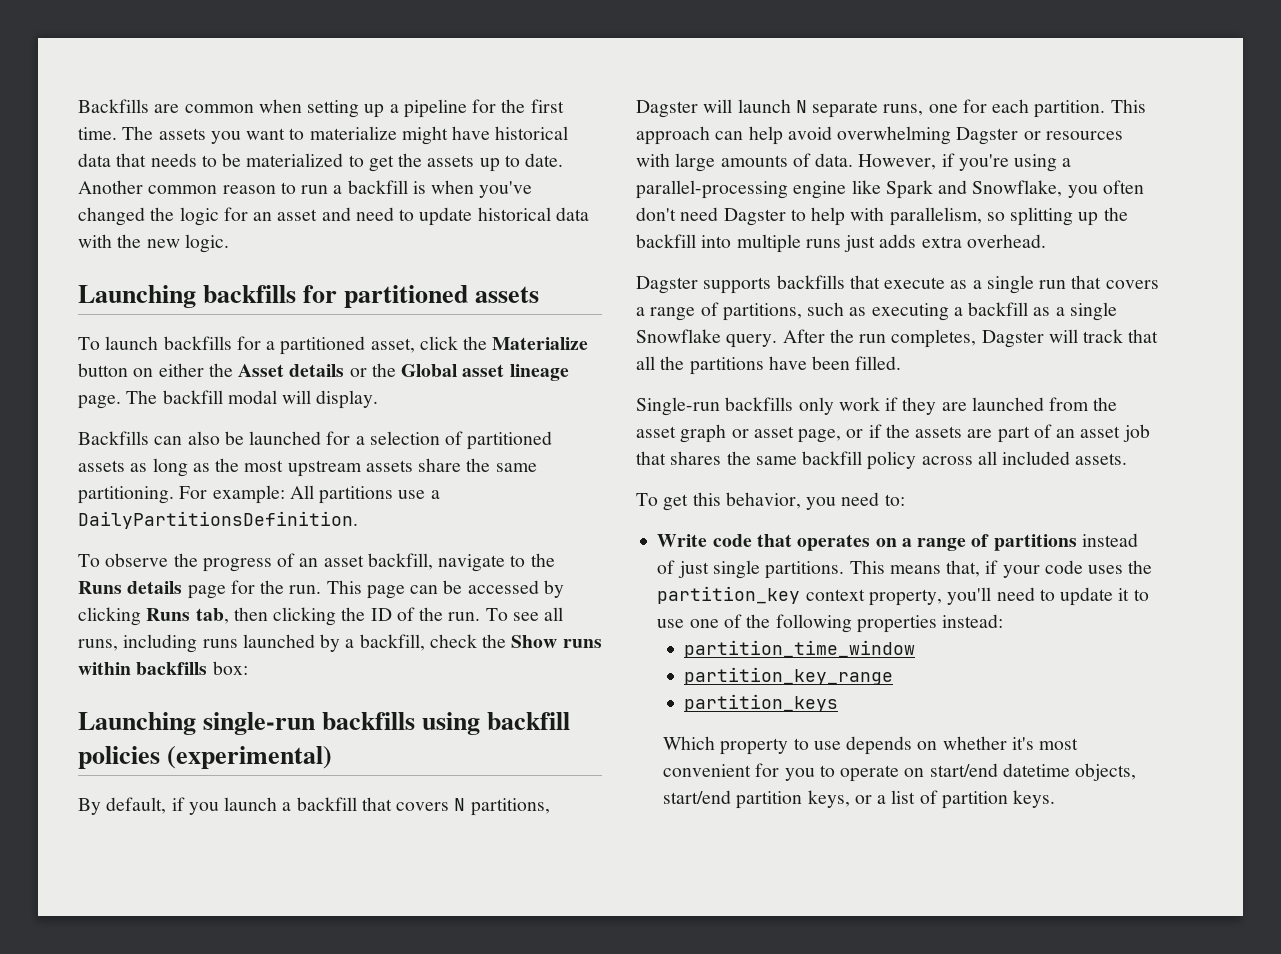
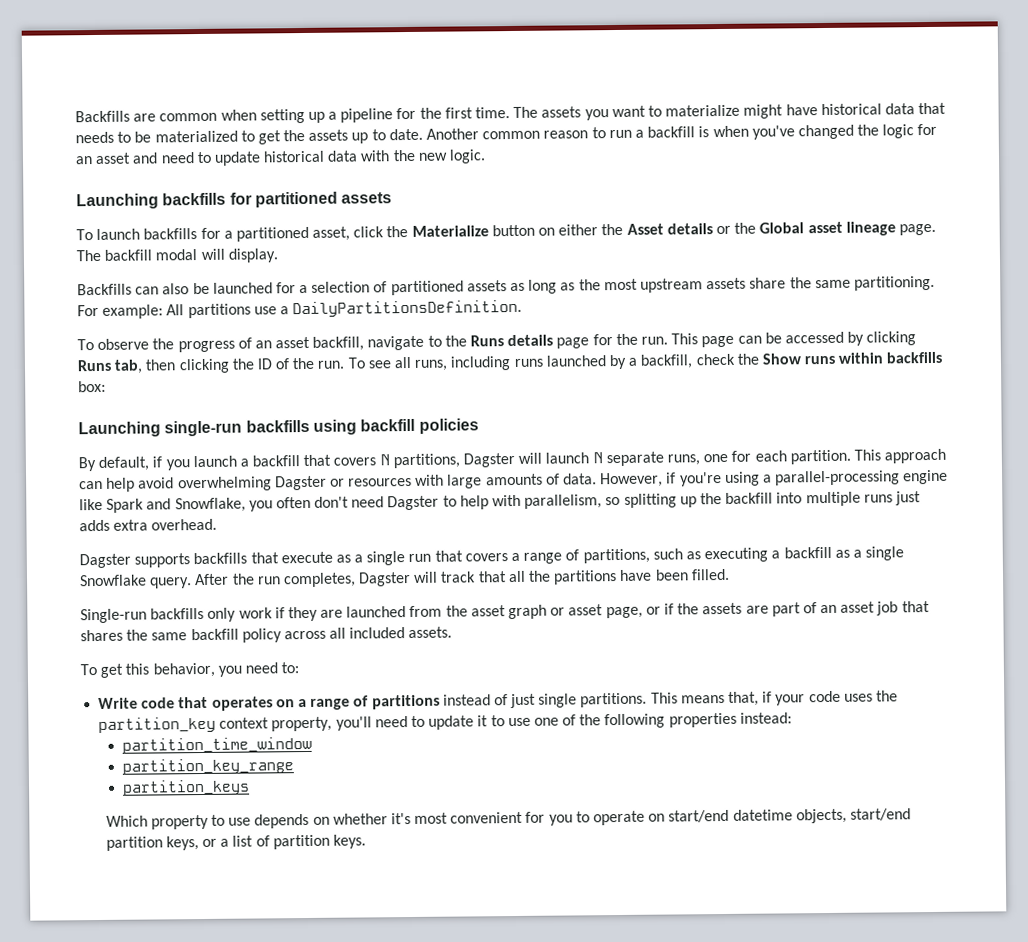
- Launching single-run backfills using backfill policies (experimental)
+ Launching single-run backfills using backfill policies

